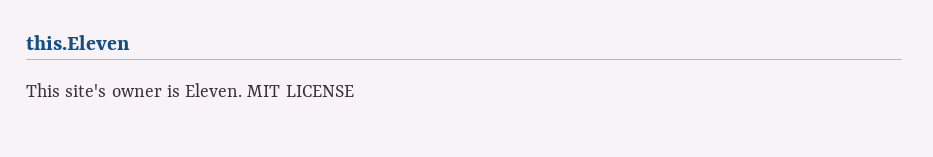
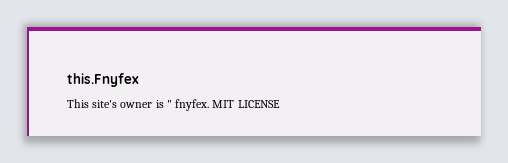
- this.Eleven
+ this.Fnyfex
- This site's owner is Eleven.
+ This site's owner is " fnyfex.

